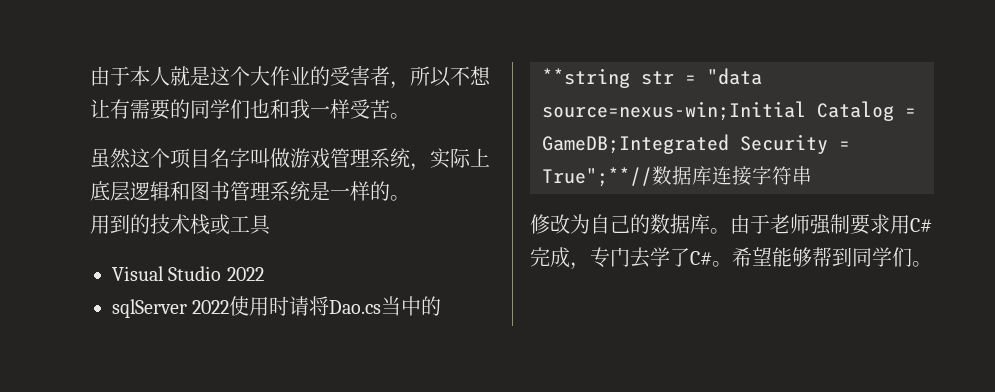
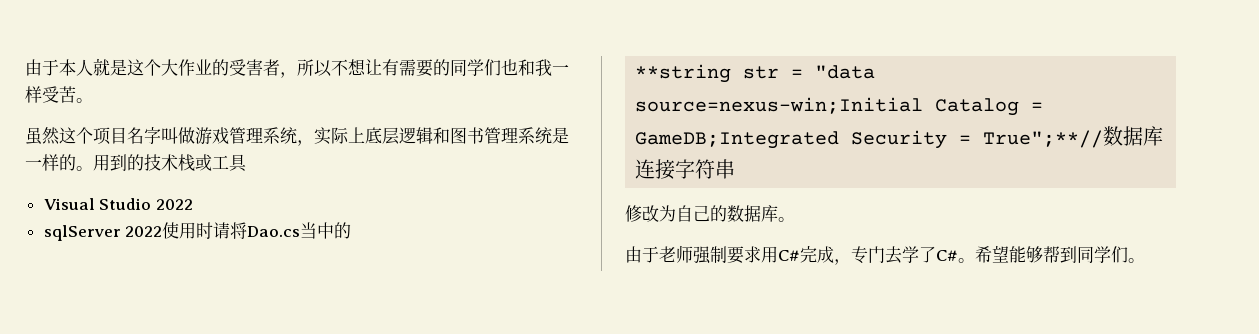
- 虽然这个项目名字叫做游戏管理系统，实际上底层逻辑和图书管理系统是一样的。
- 用到的技术栈或工具
+ 虽然这个项目名字叫做游戏管理系统，实际上底层逻辑和图书管理系统是一样的。用到的技术栈或工具
- 修改为自己的数据库。由于老师强制要求用C#完成，专门去学了C#。
+ 修改为自己的数据库。
+ 由于老师强制要求用C#完成，专门去学了C#。

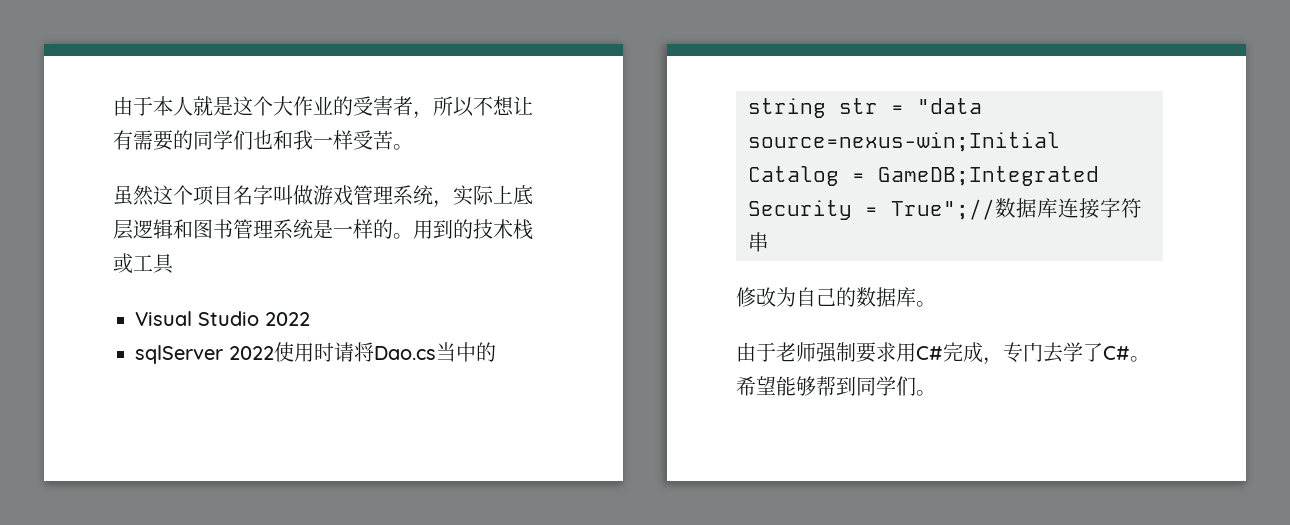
- **string str = "data source=nexus-win;Initial Catalog = GameDB;Integrated Security = True";**//数据库连接字符串
+ string str = "data source=nexus-win;Initial Catalog = GameDB;Integrated Security = True";//数据库连接字符串

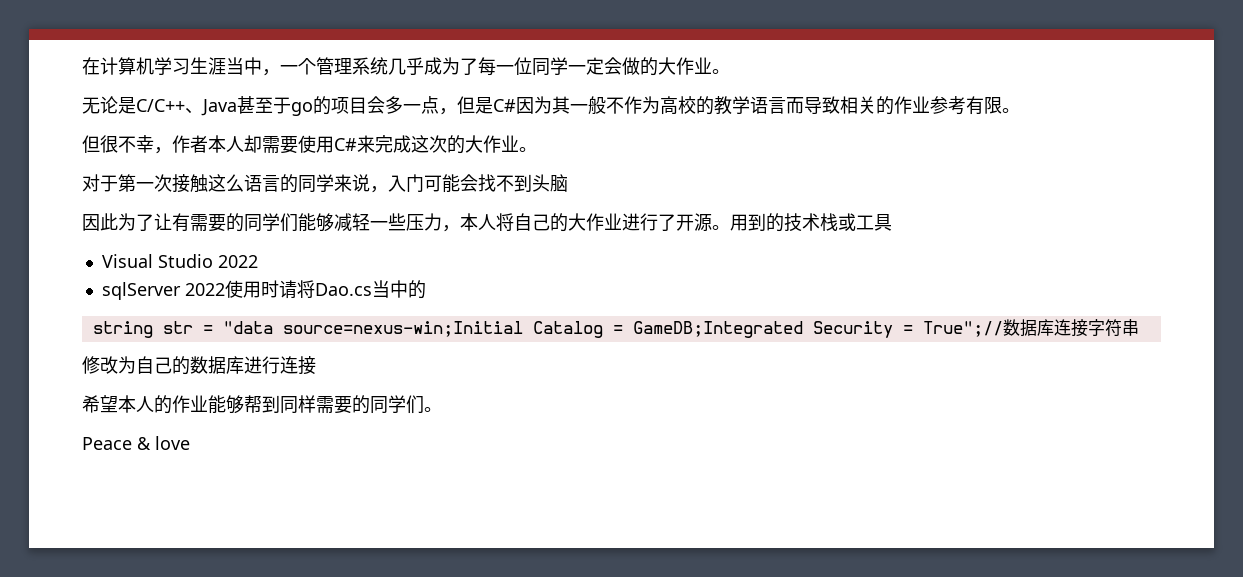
- 由于本人就是这个大作业的受害者，所以不想让有需要的同学们也和我一样受苦。
- 虽然这个项目名字叫做游戏管理系统，实际上底层逻辑和图书管理系统是一样的。
+ 在计算机学习生涯当中，一个管理系统几乎成为了每一位同学一定会做的大作业。
+ 无论是C/C++、Java甚至于go的项目会多一点，但是C#因为其一般不作为高校的教学语言而导致相关的作业参考有限。
+ 但很不幸，作者本人却需要使用C#来完成这次的大作业。
+ 对于第一次接触这么语言的同学来说，入门可能会找不到头脑
+ 因此为了让有需要的同学们能够减轻一些压力，本人将自己的大作业进行了开源。
- 修改为自己的数据库。
- 由于老师强制要求用C#完成，专门去学了C#。希望能够帮到同学们。
+ 修改为自己的数据库进行连接
+ 希望本人的作业能够帮到同样需要的同学们。
+ Peace & love

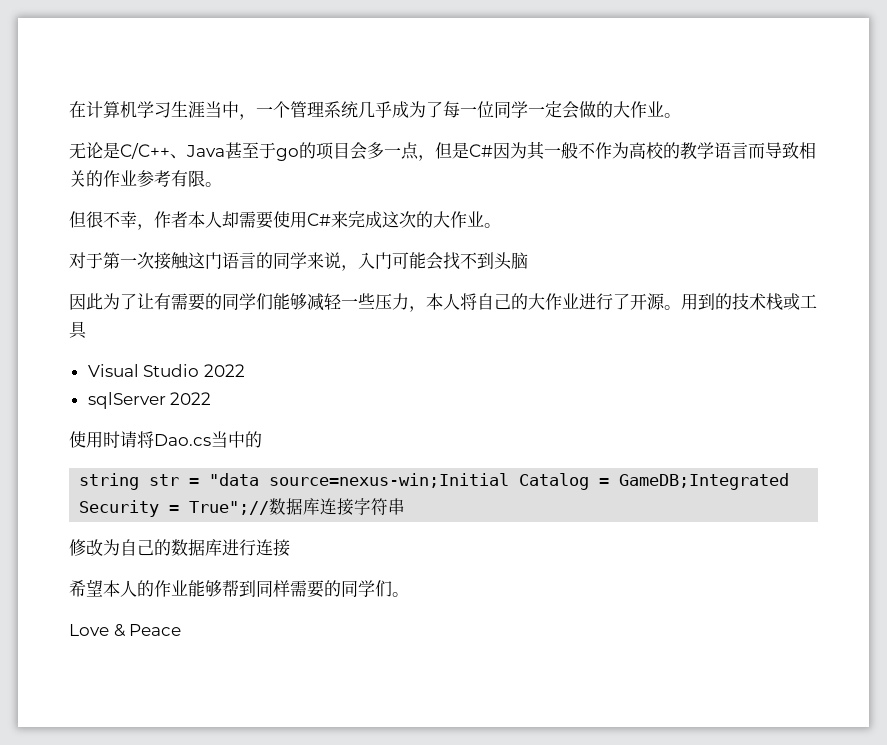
- 对于第一次接触这么语言的同学来说，入门可能会找不到头脑
+ 对于第一次接触这门语言的同学来说，入门可能会找不到头脑
- sqlServer 2022使用时请将Dao.cs当中的
+ sqlServer 2022
+ 使用时请将Dao.cs当中的
- Peace & love
+ Love & Peace

